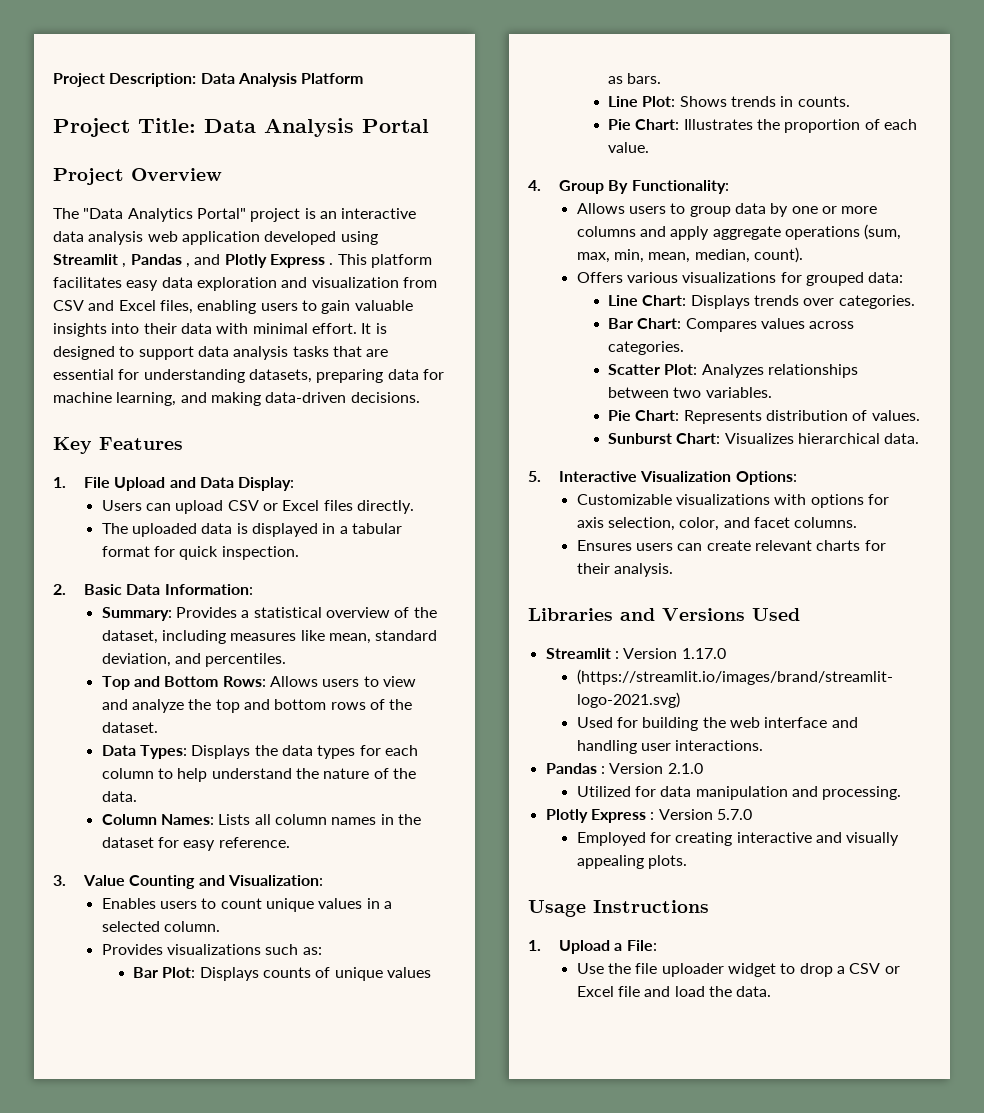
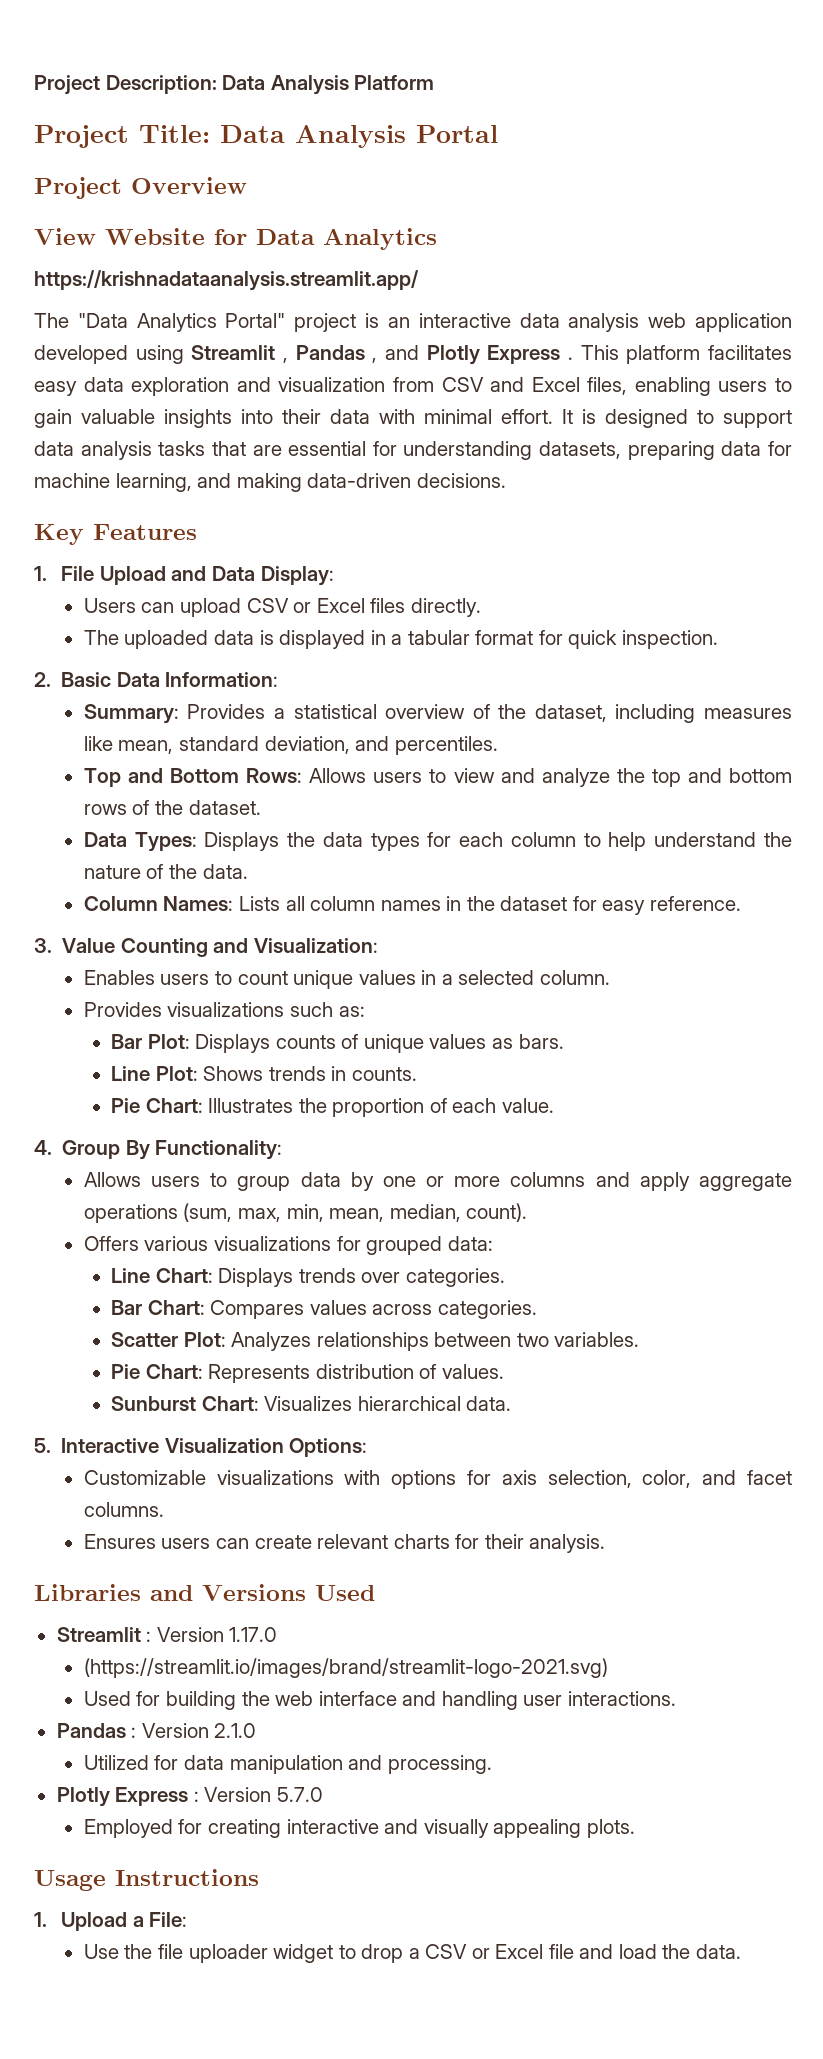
+ View Website for Data Analytics
+ https://krishnadataanalysis.streamlit.app/

